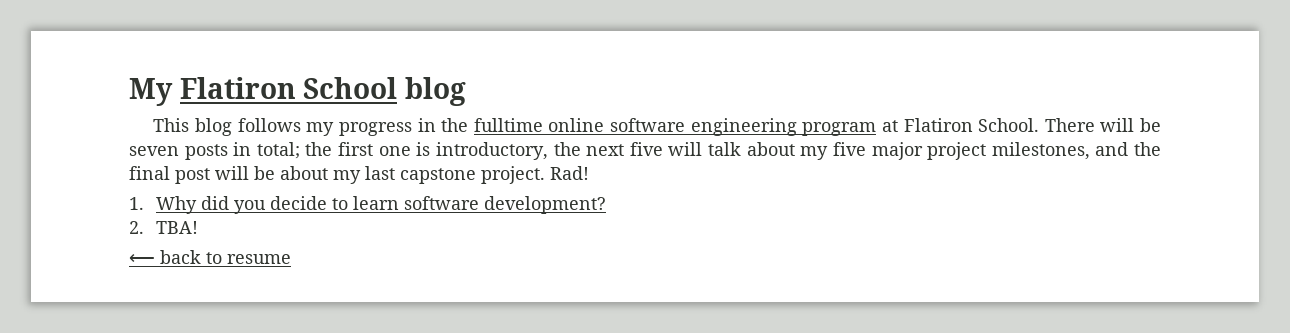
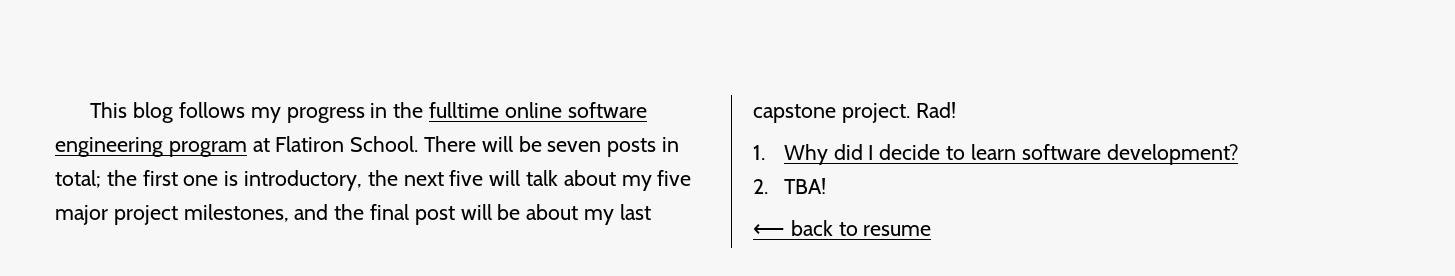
- My Flatiron School blog
- 1. Why did you decide to learn software development?
+ 1. Why did I decide to learn software development?

